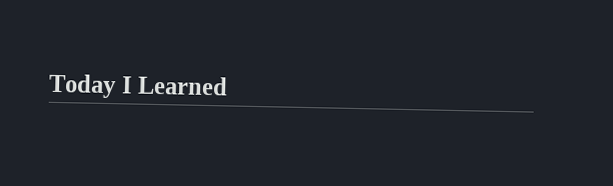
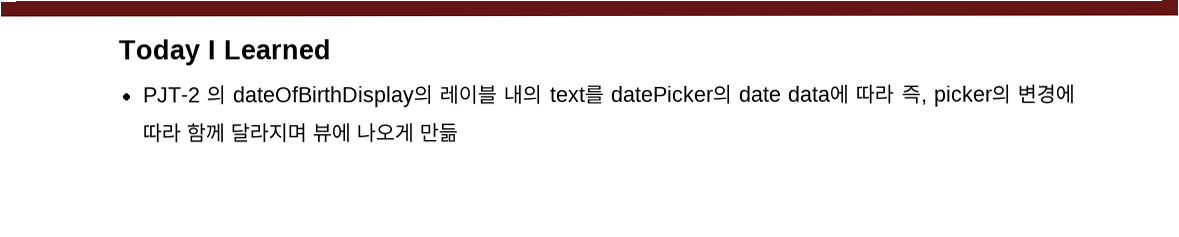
+ PJT-2 의 dateOfBirthDisplay의 레이블 내의 text를 datePicker의 date data에 따라 즉, picker의 변경에 따라 함께 달라지며 뷰에 나오게 만듦

